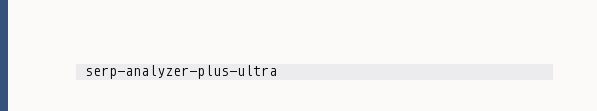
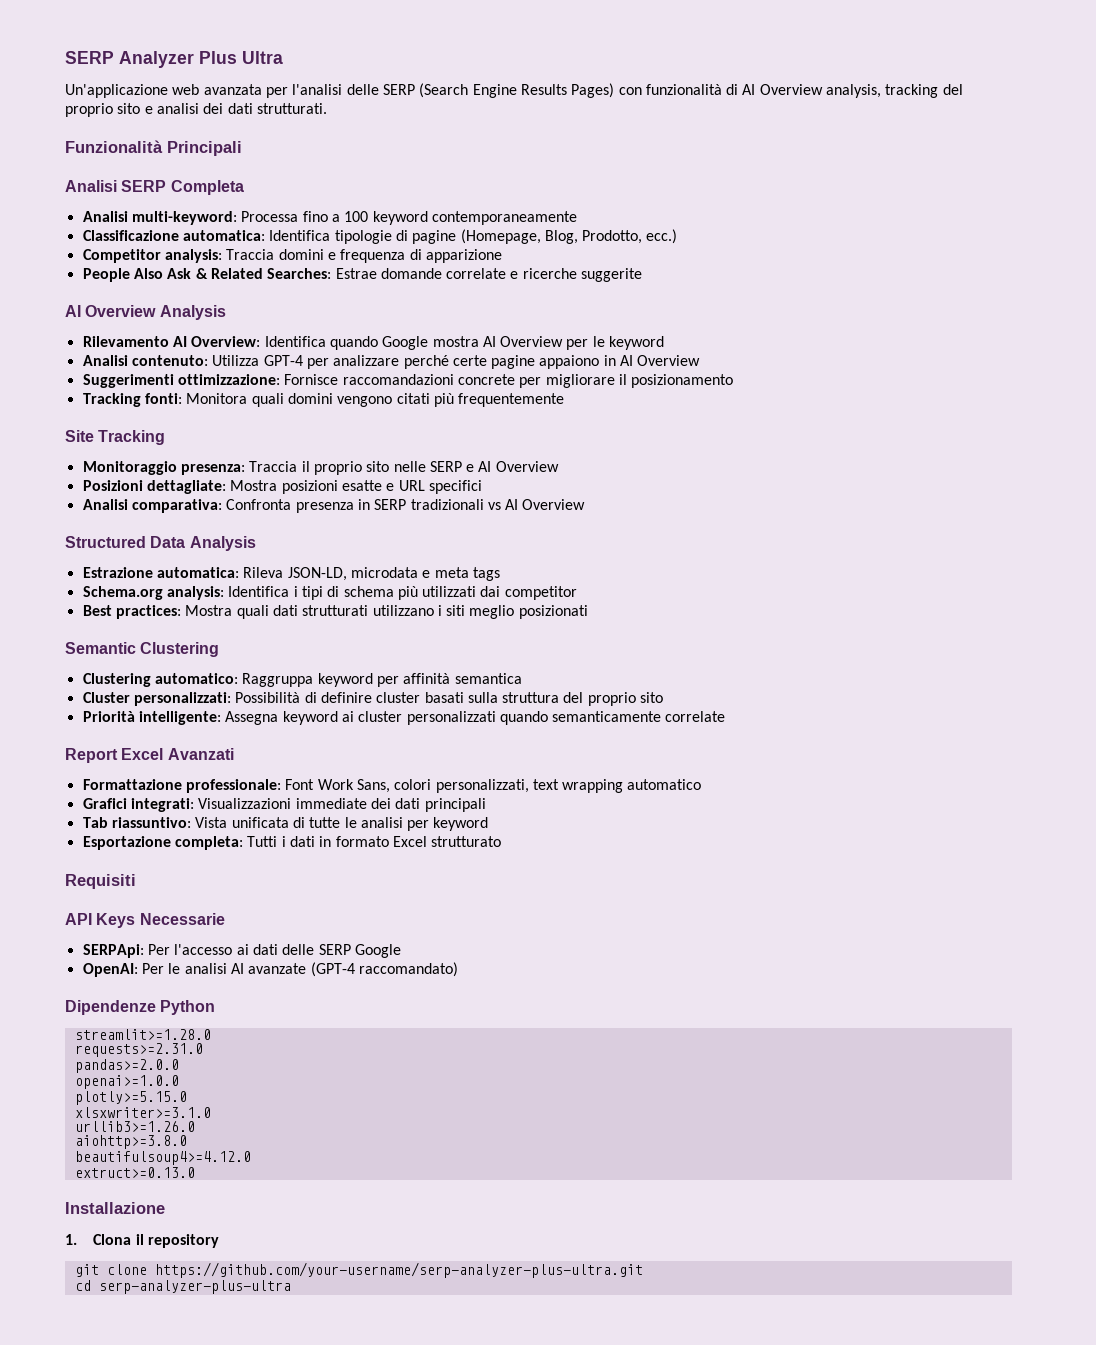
- serp-analyzer-plus-ultra
+ SERP Analyzer Plus Ultra
+ Un'applicazione web avanzata per l'analisi delle SERP (Search Engine Results Pages) con funzionalità di AI Overview analysis, tracking del proprio sito e analisi dei dati strutturati.
+ Funzionalità Principali
+ Analisi SERP Completa
+ Analisi multi-keyword: Processa fino a 100 keyword contemporaneamente
+ Classificazione automatica: Identifica tipologie di pagine (Homepage, Blog, Prodotto, ecc.)
+ Competitor analysis: Traccia domini e frequenza di apparizione
+ People Also Ask & Related Searches: Estrae domande correlate e ricerche suggerite
+ AI Overview Analysis
+ Rilevamento AI Overview: Identifica quando Google mostra AI Overview per le keyword
+ Analisi contenuto: Utilizza GPT-4 per analizzare perché certe pagine appaiono in AI Overview
+ Suggerimenti ottimizzazione: Fornisce raccomandazioni concrete per migliorare il posizionamento
+ Tracking fonti: Monitora quali domini vengono citati più frequentemente
+ Site Tracking
+ Monitoraggio presenza: Traccia il proprio sito nelle SERP e AI Overview
+ Posizioni dettagliate: Mostra posizioni esatte e URL specifici
+ Analisi comparativa: Confronta presenza in SERP tradizionali vs AI Overview
+ Structured Data Analysis
+ Estrazione automatica: Rileva JSON-LD, microdata e meta tags
+ Schema.org analysis: Identifica i tipi di schema più utilizzati dai competitor
+ Best practices: Mostra quali dati strutturati utilizzano i siti meglio posizionati
+ Semantic Clustering
+ Clustering automatico: Raggruppa keyword per affinità semantica
+ Cluster personalizzati: Possibilità di definire cluster basati sulla struttura del proprio sito
+ Priorità intelligente: Assegna keyword ai cluster personalizzati quando semanticamente correlate
+ Report Excel Avanzati
+ Formattazione professionale: Font Work Sans, colori personalizzati, text wrapping automatico
+ Grafici integrati: Visualizzazioni immediate dei dati principali
+ Tab riassuntivo: Vista unificata di tutte le analisi per keyword
+ Esportazione completa: Tutti i dati in formato Excel strutturato
+ Requisiti
+ API Keys Necessarie
+ SERPApi: Per l'accesso ai dati delle SERP Google
+ OpenAI: Per le analisi AI avanzate (GPT-4 raccomandato)
+ Dipendenze Python
+ streamlit>=1.28.0
+ requests>=2.31.0
+ pandas>=2.0.0
+ openai>=1.0.0
+ plotly>=5.15.0
+ xlsxwriter>=3.1.0
+ urllib3>=1.26.0
+ aiohttp>=3.8.0
+ beautifulsoup4>=4.12.0
+ extruct>=0.13.0
+ Installazione
+ 1. Clona il repository
+ git clone https://github.com/your-username/serp-analyzer-plus-ultra.git
+ cd serp-analyzer-plus-ultra

